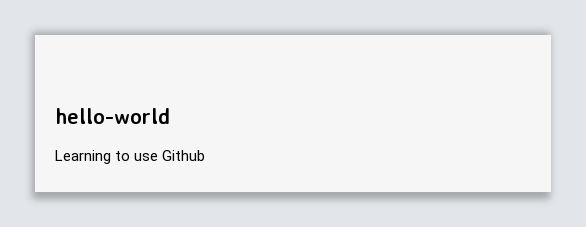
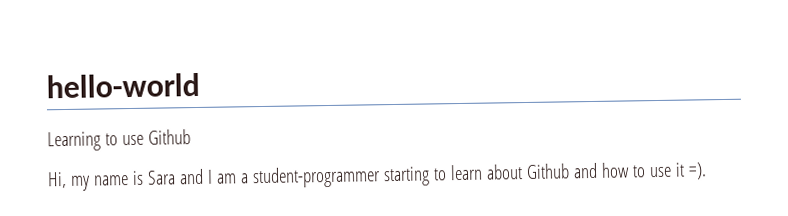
+ Hi, my name is Sara and I am a student-programmer starting to learn about Github and how to use it =).

